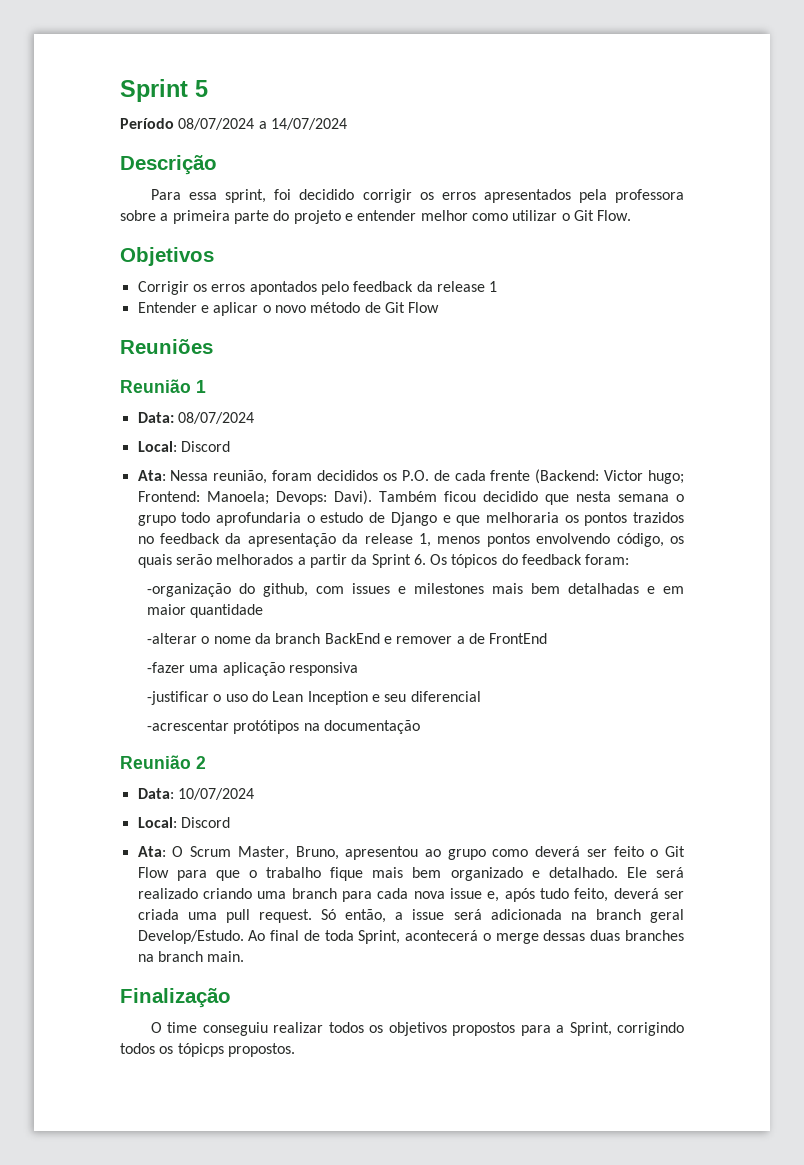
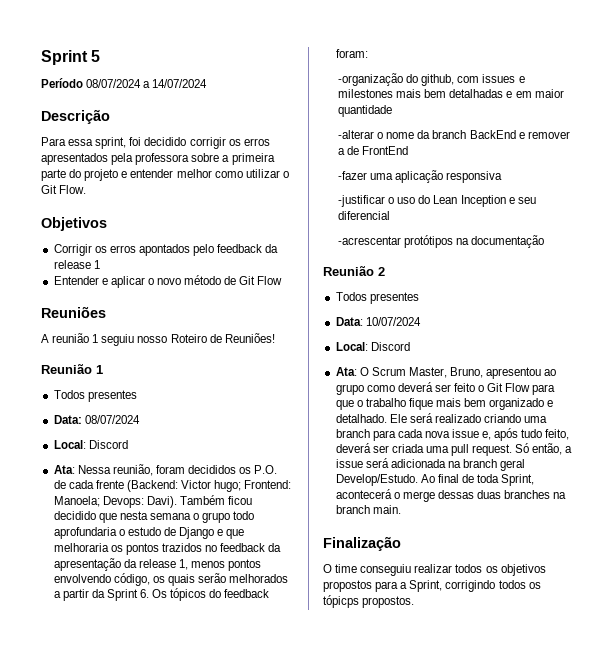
+ A reunião 1 seguiu nosso Roteiro de Reuniões!
  Reunião 1
+ Todos presentes
  Reunião 2
+ Todos presentes

